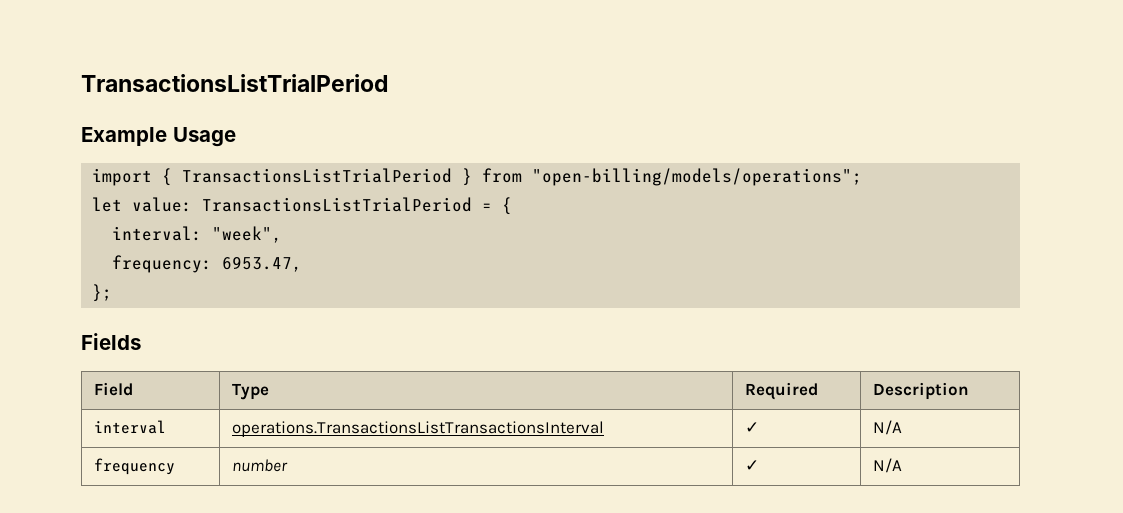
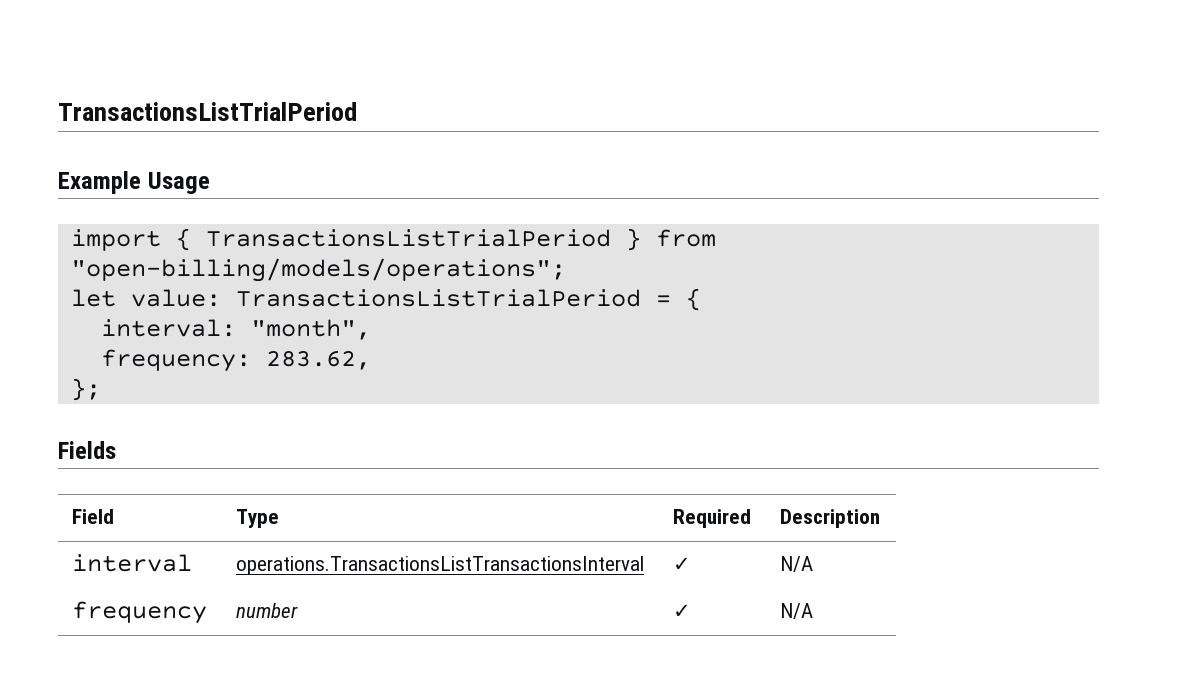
- interval: "week",
+ interval: "month",
- frequency: 6953.47,
+ frequency: 283.62,

